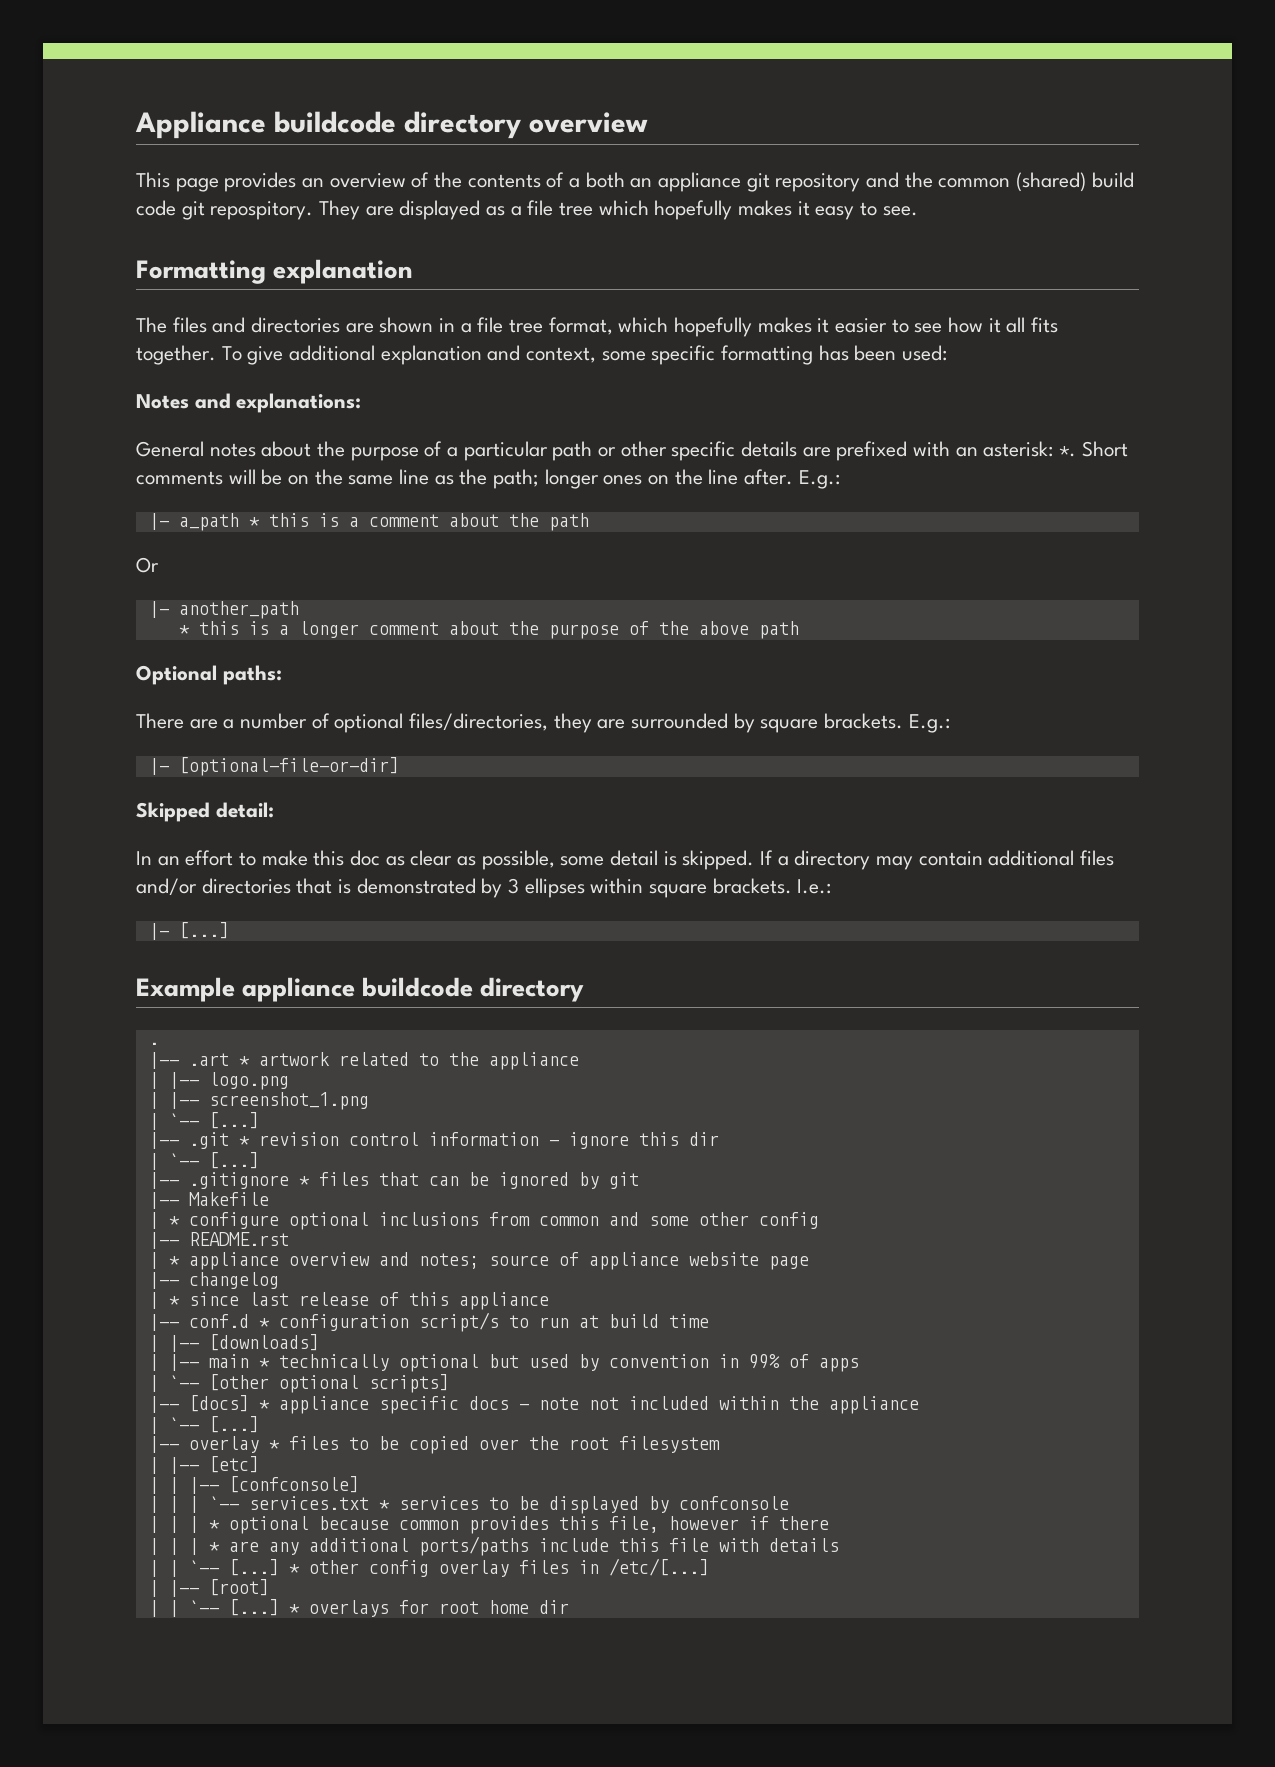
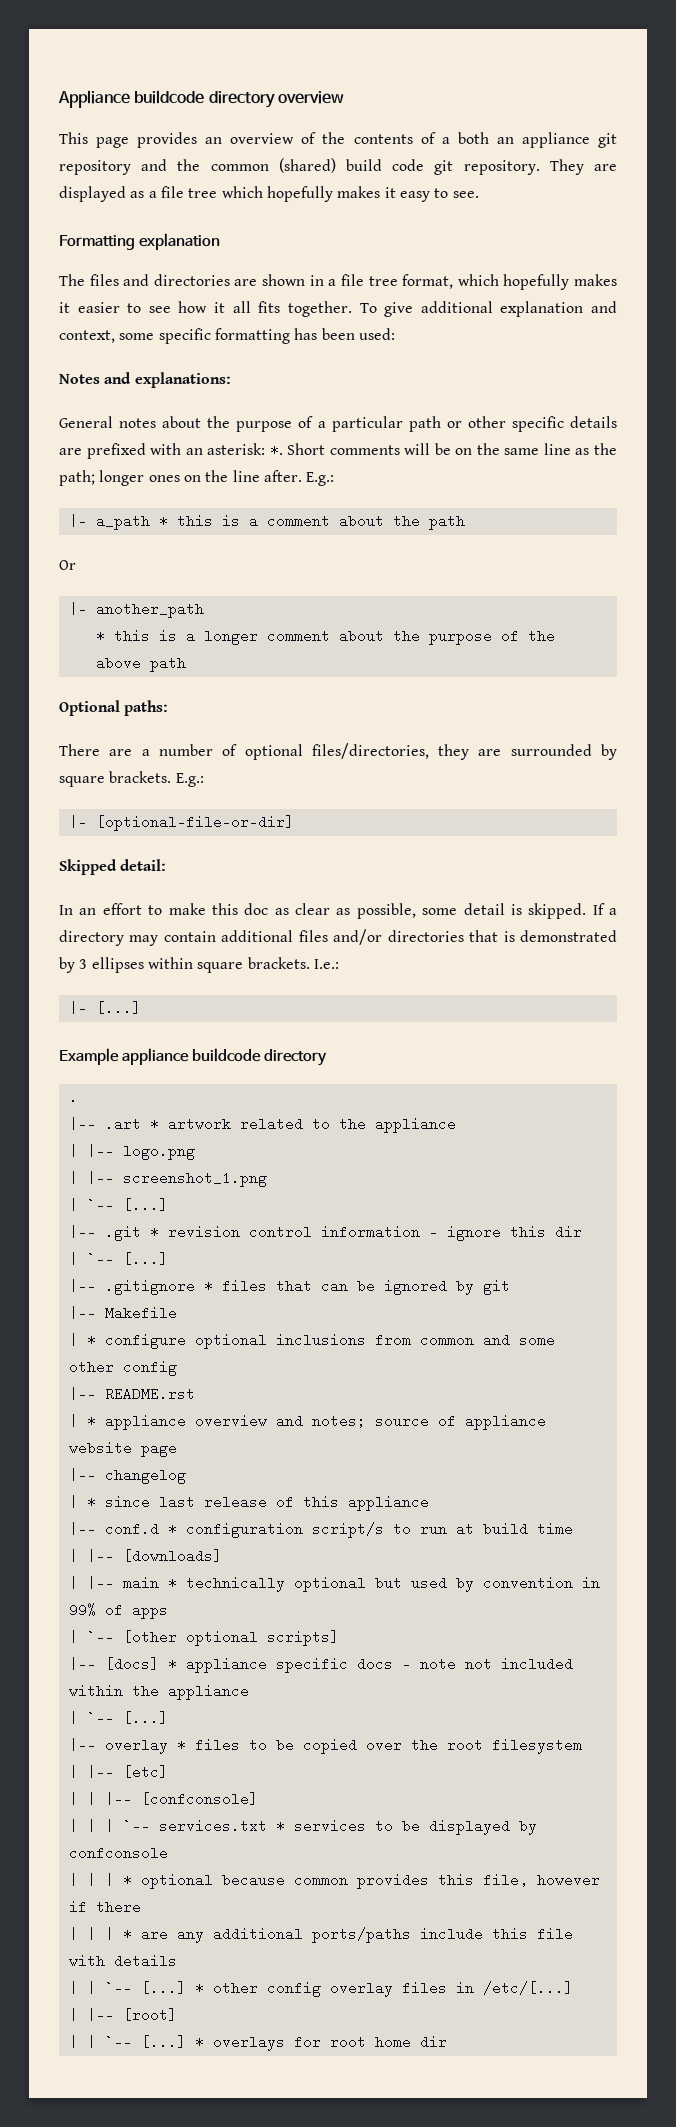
- This page provides an overview of the contents of a both an appliance git repository and the common (shared) build code git repospitory.
+ This page provides an overview of the contents of a both an appliance git repository and the common (shared) build code git repository.

